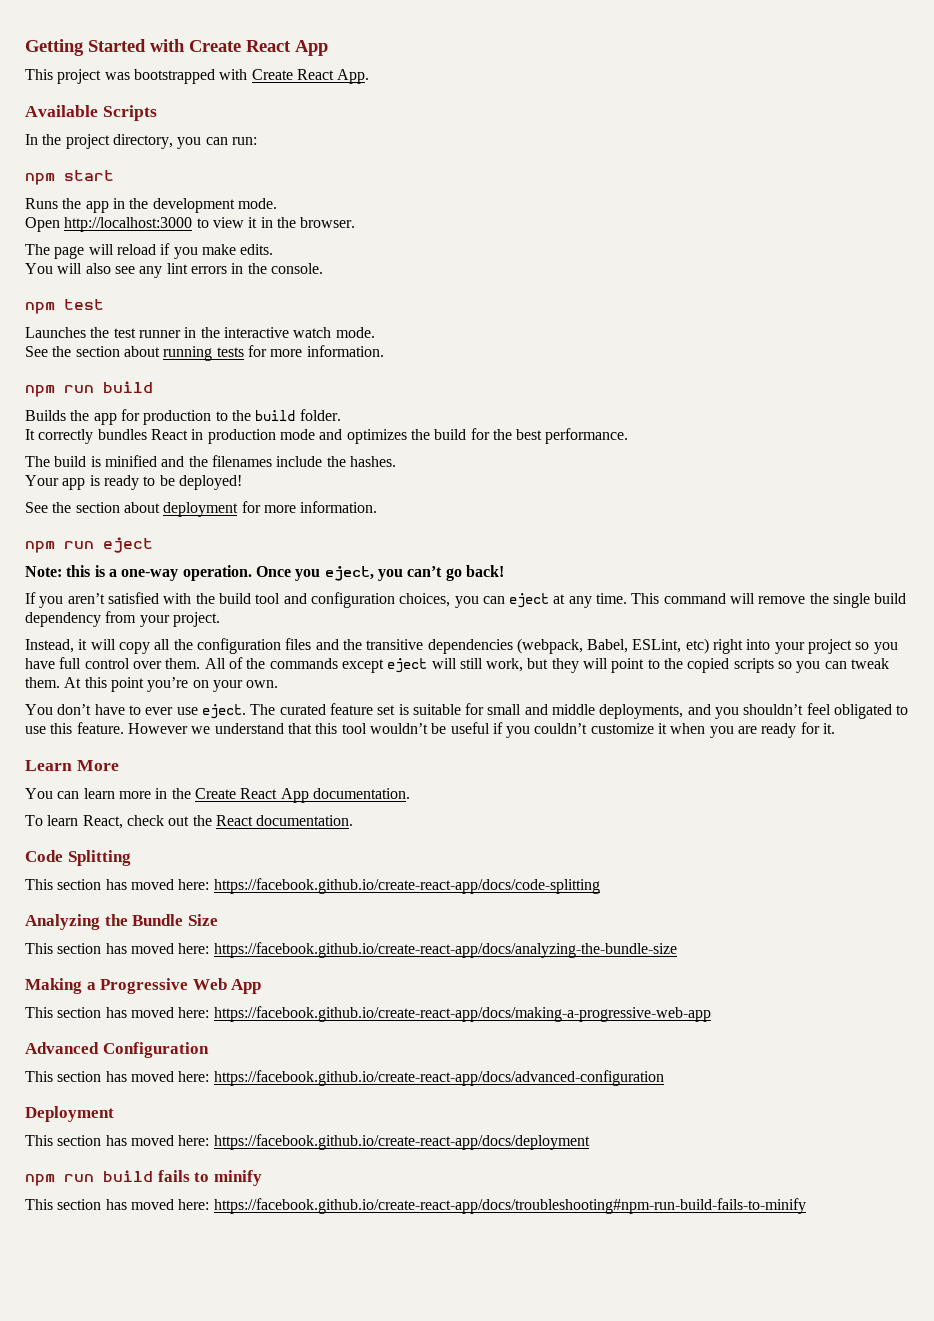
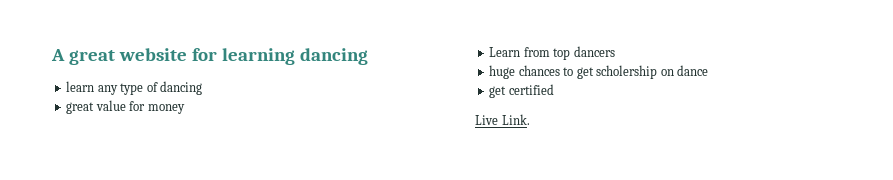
- Getting Started with Create React App
- This project was bootstrapped with Create React App.
- Available Scripts
- In the project directory, you can run:
- npm start
- Runs the app in the development mode.
- Open http://localhost:3000 to view it in the browser.
- The page will reload if you make edits.
- You will also see any lint errors in the console.
- npm test
- Launches the test runner in the interactive watch mode.
- See the section about running tests for more information.
- npm run build
- Builds the app for production to the build folder.
- It correctly bundles React in production mode and optimizes the build for the best performance.
- The build is minified and the filenames include the hashes.
- Your app is ready to be deployed!
- See the section about deployment for more information.
- npm run eject
- Note: this is a one-way operation. Once you eject, you can’t go back!
- If you aren’t satisfied with the build tool and configuration choices, you can eject at any time. This command will remove the single build dependency from your project.
- Instead, it will copy all the configuration files and the transitive dependencies (webpack, Babel, ESLint, etc) right into your project so you have full control over them. All of the commands except eject will still work, but they will point to the copied scripts so you can tweak them. At this point you’re on your own.
- You don’t have to ever use eject. The curated feature set is suitable for small and middle deployments, and you shouldn’t feel obligated to use this feature. However we understand that this tool wouldn’t be useful if you couldn’t customize it when you are ready for it.
- Learn More
- You can learn more in the Create React App documentation.
- To learn React, check out the React documentation.
- Code Splitting
- This section has moved here: https://facebook.github.io/create-react-app/docs/code-splitting
- Analyzing the Bundle Size
- This section has moved here: https://facebook.github.io/create-react-app/docs/analyzing-the-bundle-size
- Making a Progressive Web App
- This section has moved here: https://facebook.github.io/create-react-app/docs/making-a-progressive-web-app
- Advanced Configuration
- This section has moved here: https://facebook.github.io/create-react-app/docs/advanced-configuration
- Deployment
- This section has moved here: https://facebook.github.io/create-react-app/docs/deployment
- npm run build fails to minify
- This section has moved here: https://facebook.github.io/create-react-app/docs/troubleshooting#npm-run-build-fails-to-minify
+ A great website for learning dancing
+ learn any type of dancing
+ great value for money
+ Learn from top dancers
+ huge chances to get scholership on dance
+ get certified
+ Live Link.

